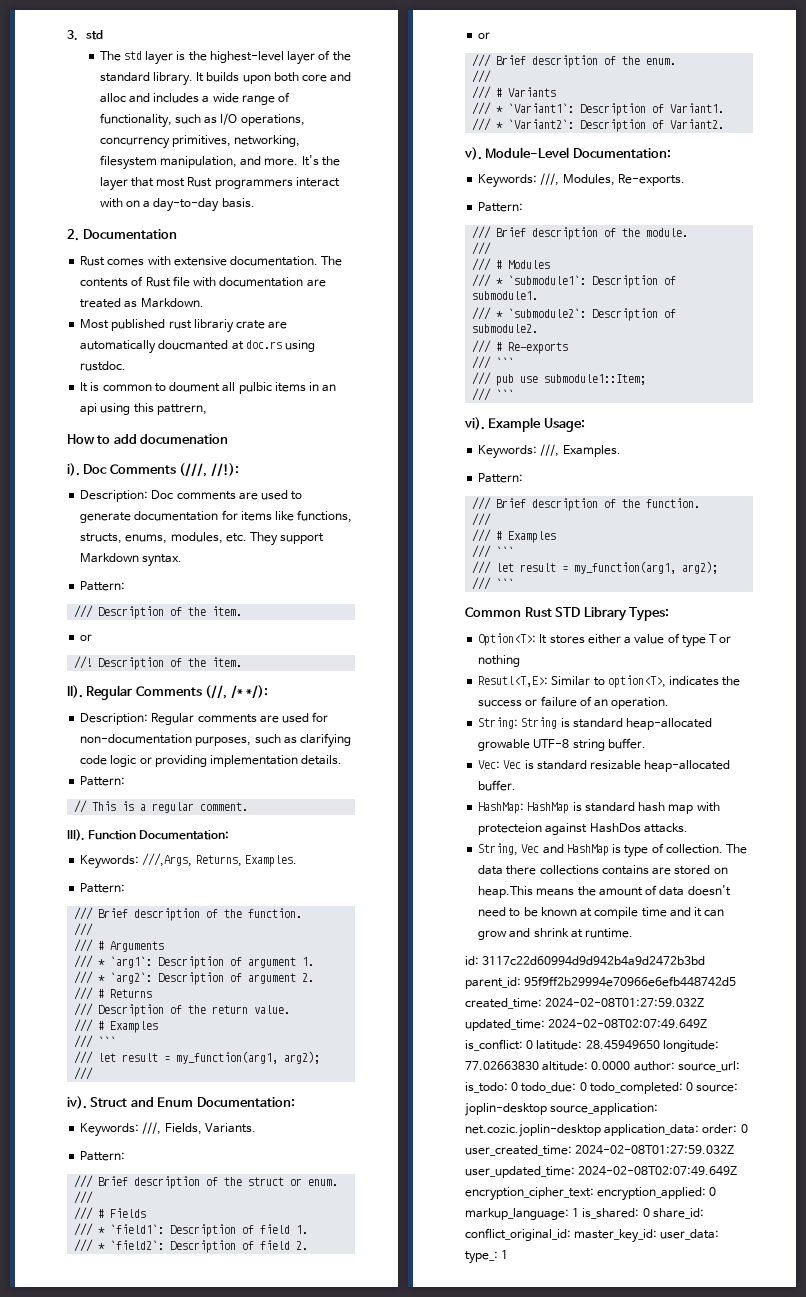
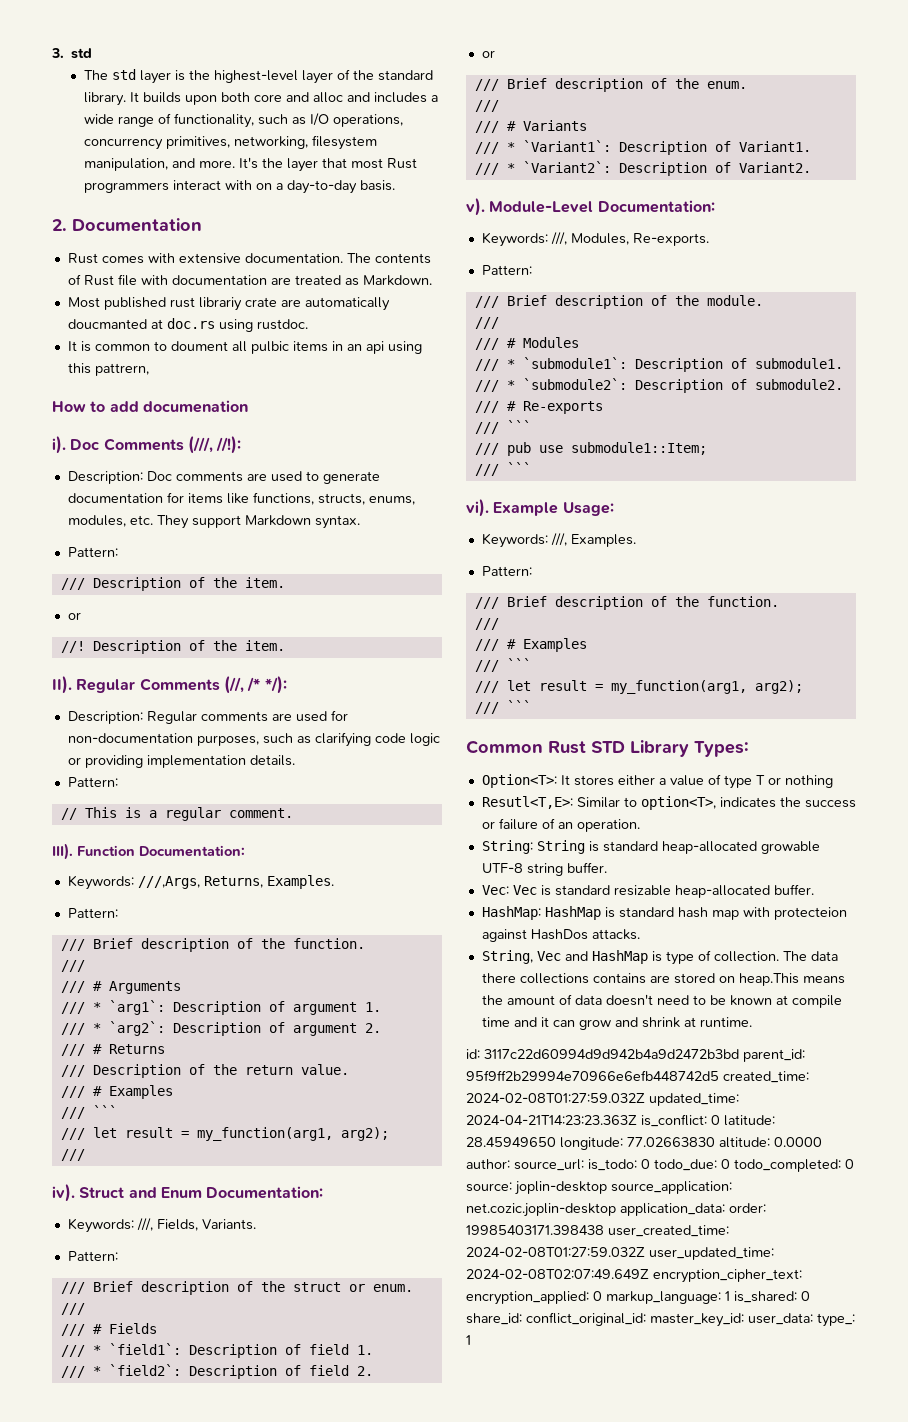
- id: 3117c22d60994d9d942b4a9d2472b3bd parent_id: 95f9ff2b29994e70966e6efb448742d5 created_time: 2024-02-08T01:27:59.032Z updated_time: 2024-02-08T02:07:49.649Z is_conflict: 0 latitude: 28.45949650 longitude: 77.02663830 altitude: 0.0000 author: source_url: is_todo: 0 todo_due: 0 todo_completed: 0 source: joplin-desktop source_application: net.cozic.joplin-desktop application_data: order: 0 user_created_time: 2024-02-08T01:27:59.032Z user_updated_time: 2024-02-08T02:07:49.649Z encryption_cipher_text: encryption_applied: 0 markup_language: 1 is_shared: 0 share_id: conflict_original_id: master_key_id: user_data: type_: 1
+ id: 3117c22d60994d9d942b4a9d2472b3bd parent_id: 95f9ff2b29994e70966e6efb448742d5 created_time: 2024-02-08T01:27:59.032Z updated_time: 2024-04-21T14:23:23.363Z is_conflict: 0 latitude: 28.45949650 longitude: 77.02663830 altitude: 0.0000 author: source_url: is_todo: 0 todo_due: 0 todo_completed: 0 source: joplin-desktop source_application: net.cozic.joplin-desktop application_data: order: 19985403171.398438 user_created_time: 2024-02-08T01:27:59.032Z user_updated_time: 2024-02-08T02:07:49.649Z encryption_cipher_text: encryption_applied: 0 markup_language: 1 is_shared: 0 share_id: conflict_original_id: master_key_id: user_data: type_: 1

